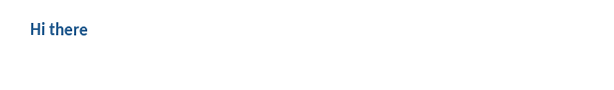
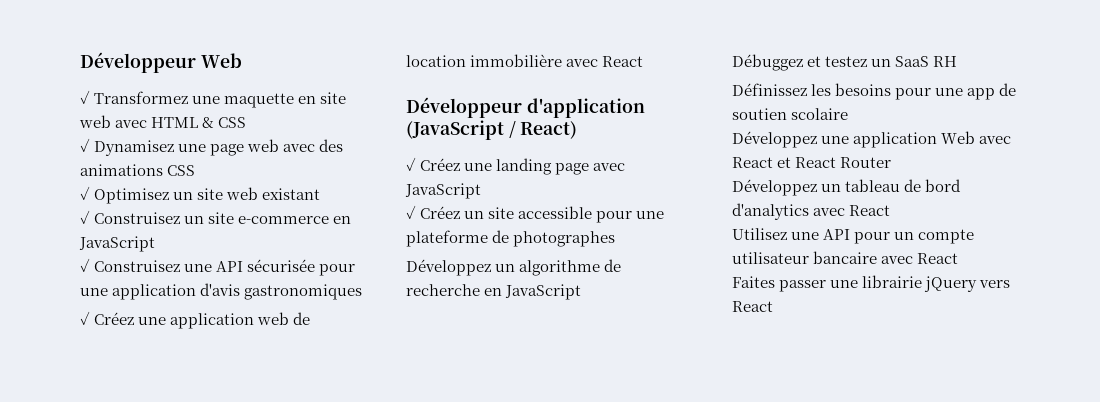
- Hi there
+ Développeur Web
+ ✓ Transformez une maquette en site web avec HTML & CSS
+ ✓ Dynamisez une page web avec des animations CSS
+ ✓ Optimisez un site web existant
+ ✓ Construisez un site e-commerce en JavaScript
+ ✓ Construisez une API sécurisée pour une application d'avis gastronomiques
+ ✓ Créez une application web de location immobilière avec React
+ Développeur d'application (JavaScript / React)
+ ✓ Créez une landing page avec JavaScript
+ ✓ Créez un site accessible pour une plateforme de photographes
+ Développez un algorithme de recherche en JavaScript
+ Débuggez et testez un SaaS RH
+ Définissez les besoins pour une app de soutien scolaire
+ Développez une application Web avec React et React Router
+ Développez un tableau de bord d'analytics avec React
+ Utilisez une API pour un compte utilisateur bancaire avec React
+ Faites passer une librairie jQuery vers React

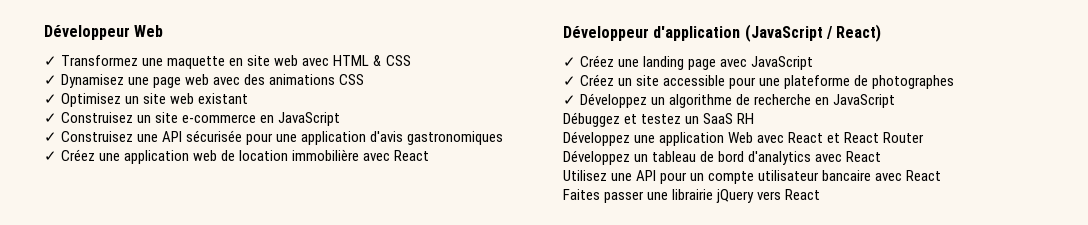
- Développez un algorithme de recherche en JavaScript
+ ✓ Développez un algorithme de recherche en JavaScript
- Définissez les besoins pour une app de soutien scolaire

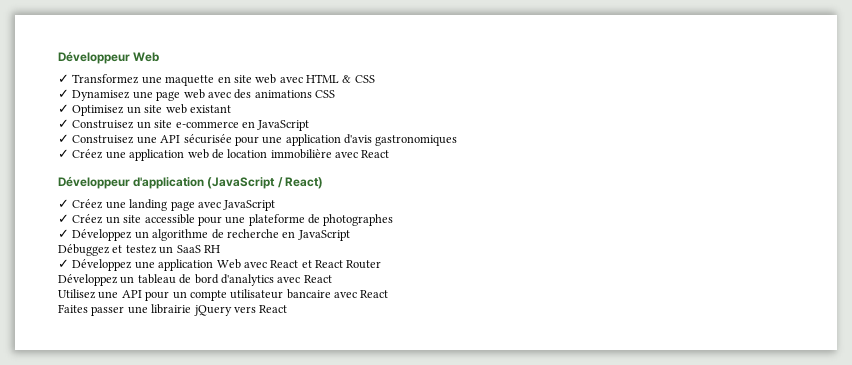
- Développez une application Web avec React et React Router
+ ✓ Développez une application Web avec React et React Router

